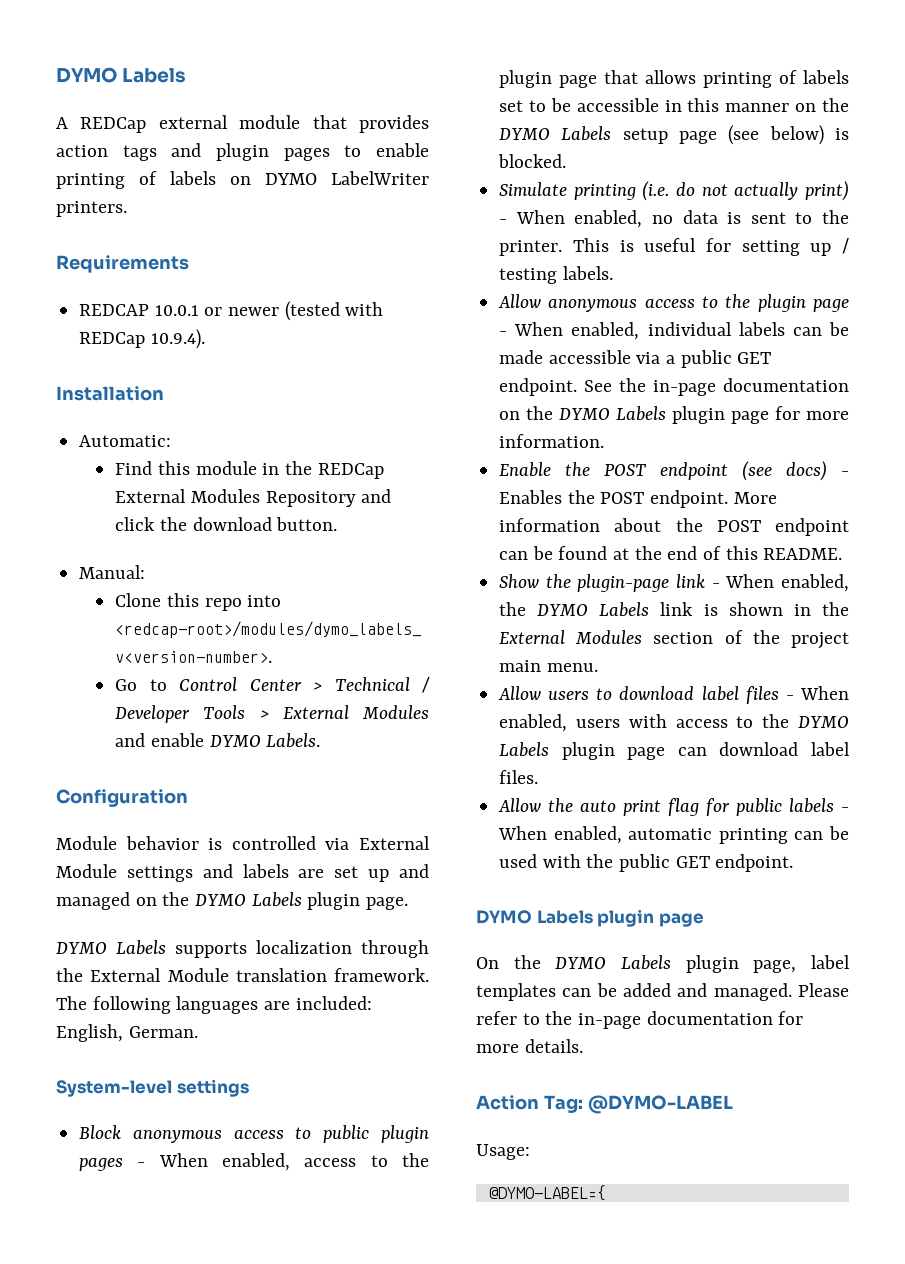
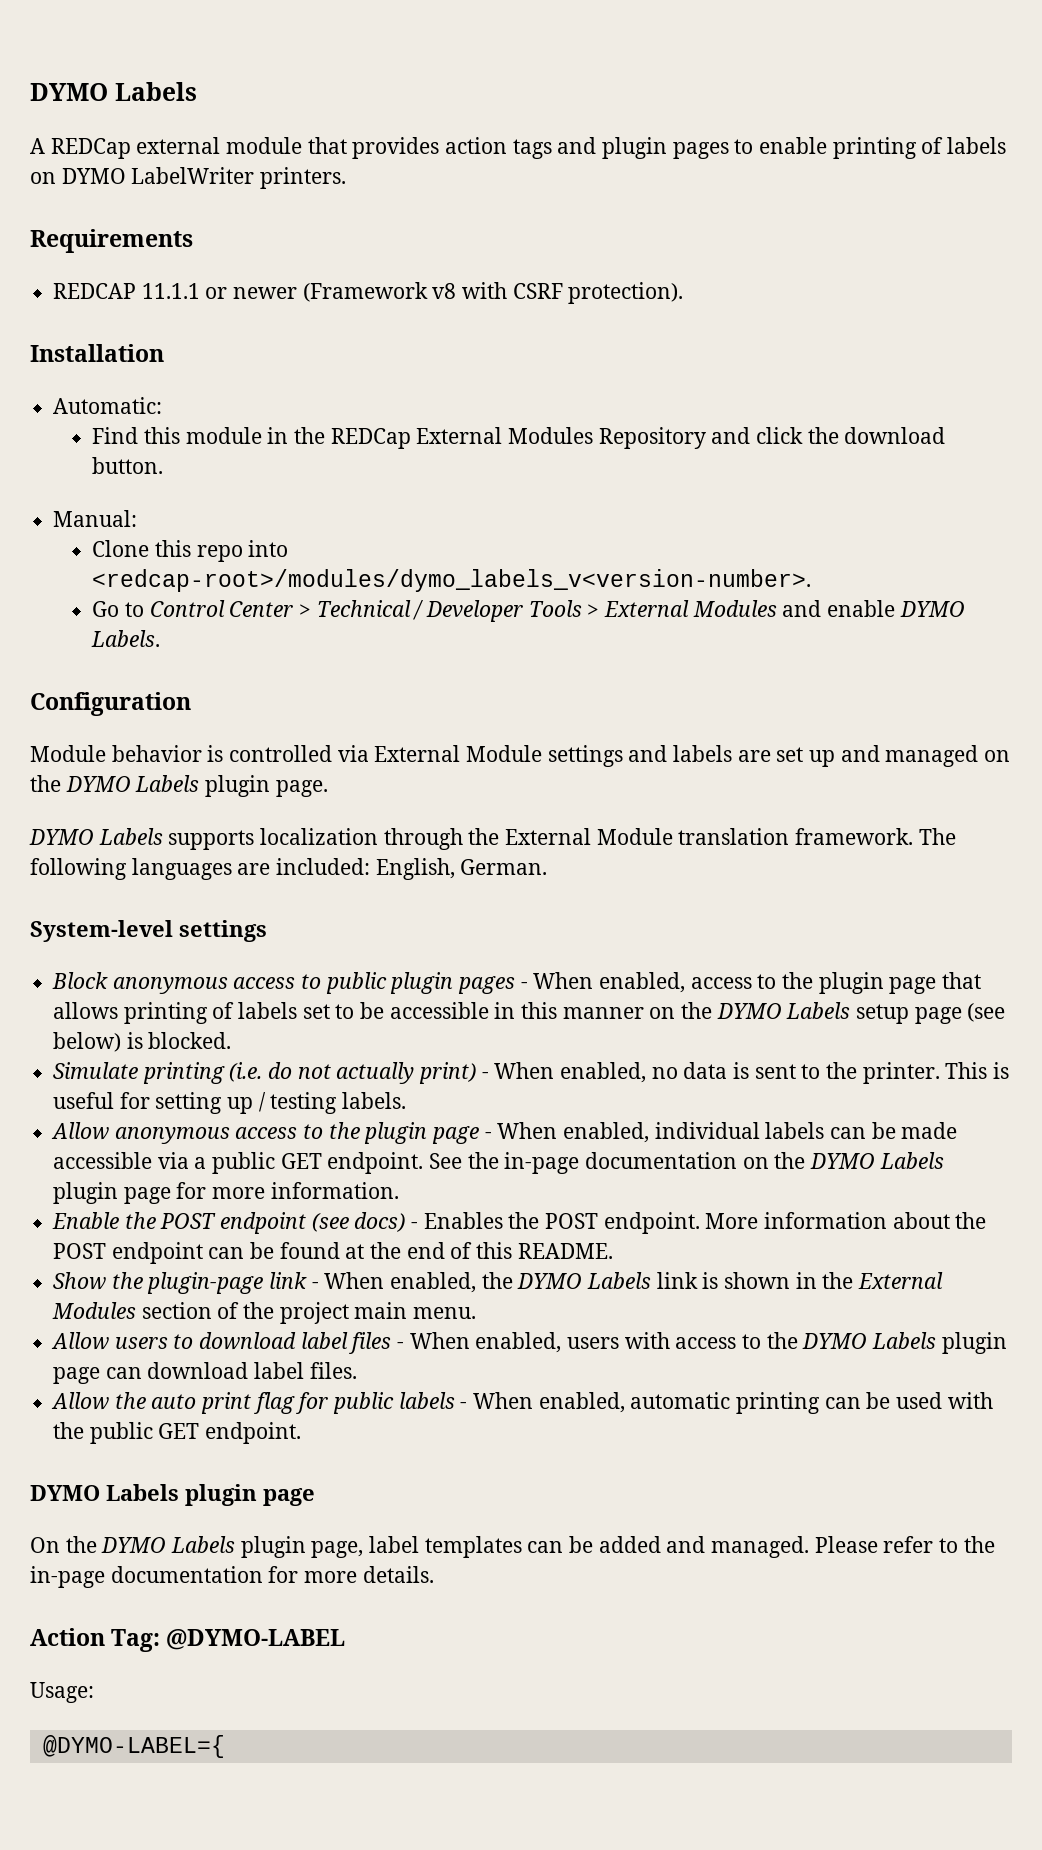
- REDCAP 10.0.1 or newer (tested with REDCap 10.9.4).
+ REDCAP 11.1.1 or newer (Framework v8 with CSRF protection).

